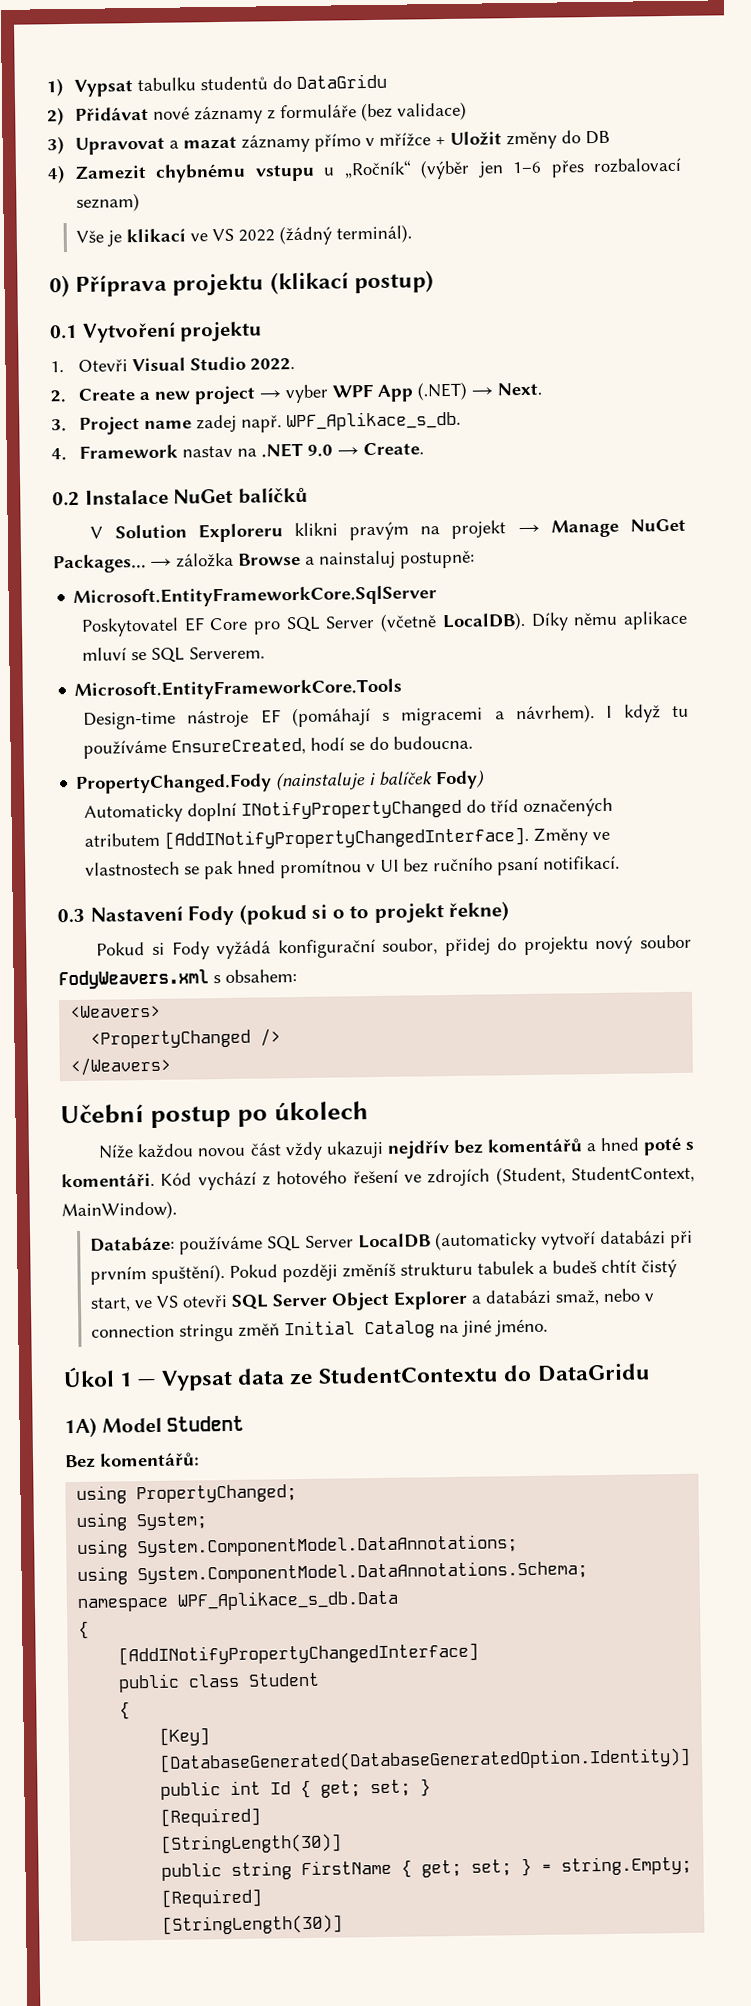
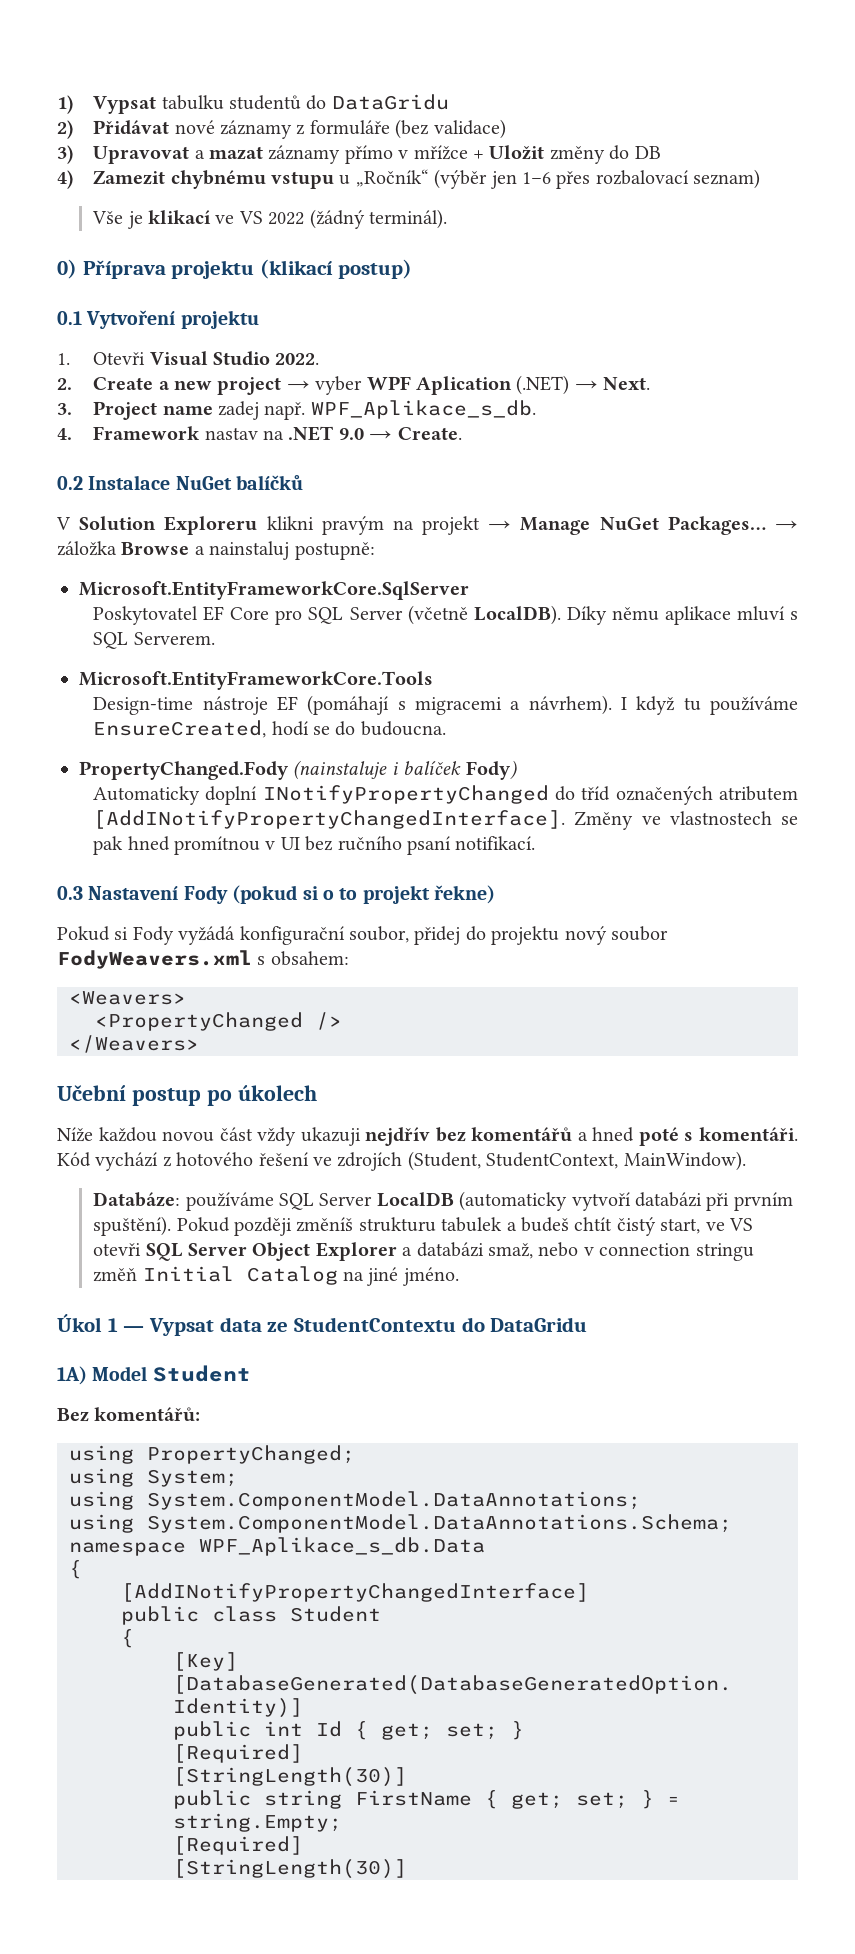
- 2. Create a new project → vyber WPF App (.NET) → Next.
+ 2. Create a new project → vyber WPF Aplication (.NET) → Next.
- Díky němu aplikace mluví se SQL Serverem.
+ Díky němu aplikace mluví s SQL Serverem.

